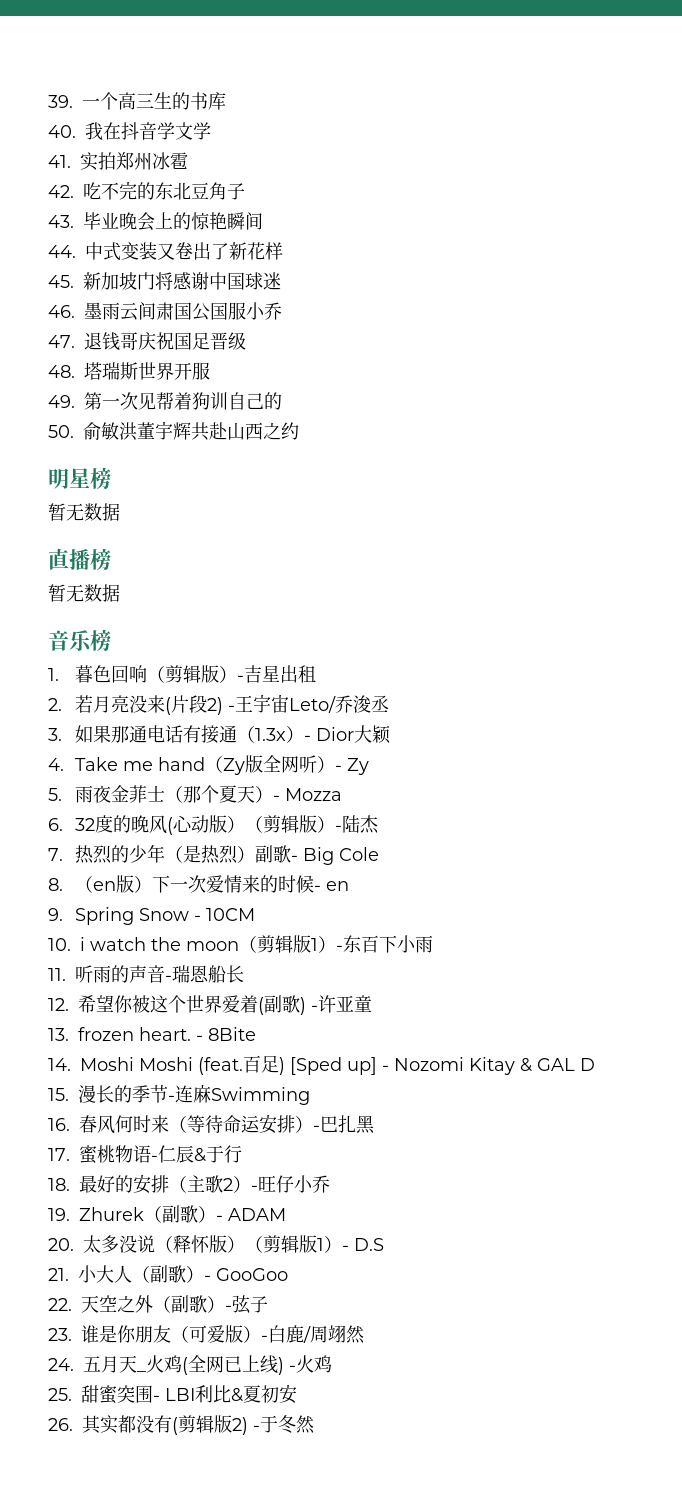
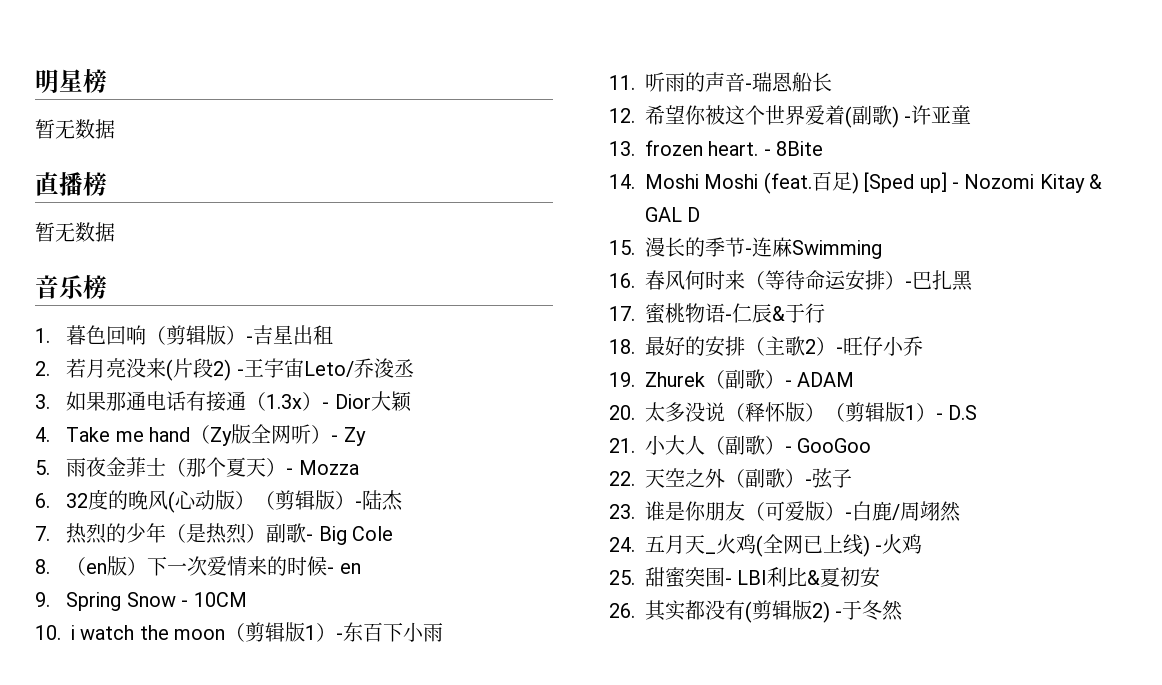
- 39.一个高三生的书库
- 40.我在抖音学文学
- 41.实拍郑州冰雹
- 42.吃不完的东北豆角子
- 43.毕业晚会上的惊艳瞬间
- 44.中式变装又卷出了新花样
- 45.新加坡门将感谢中国球迷
- 46.墨雨云间肃国公国服小乔
- 47.退钱哥庆祝国足晋级
- 48.塔瑞斯世界开服
- 49.第一次见帮着狗训自己的
- 50.俞敏洪董宇辉共赴山西之约

